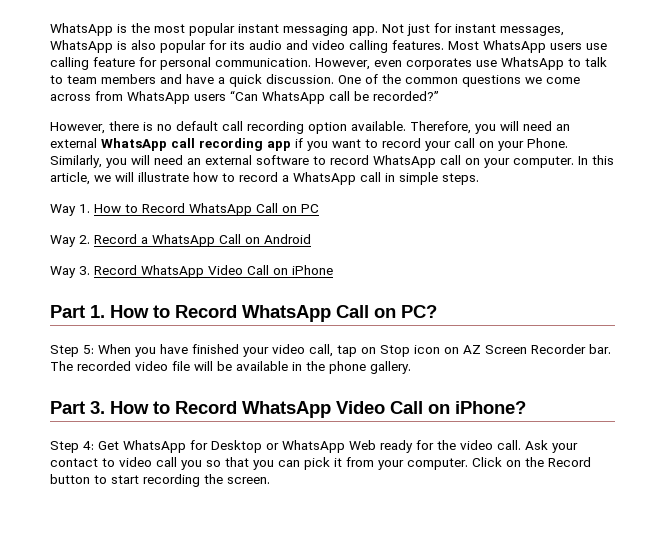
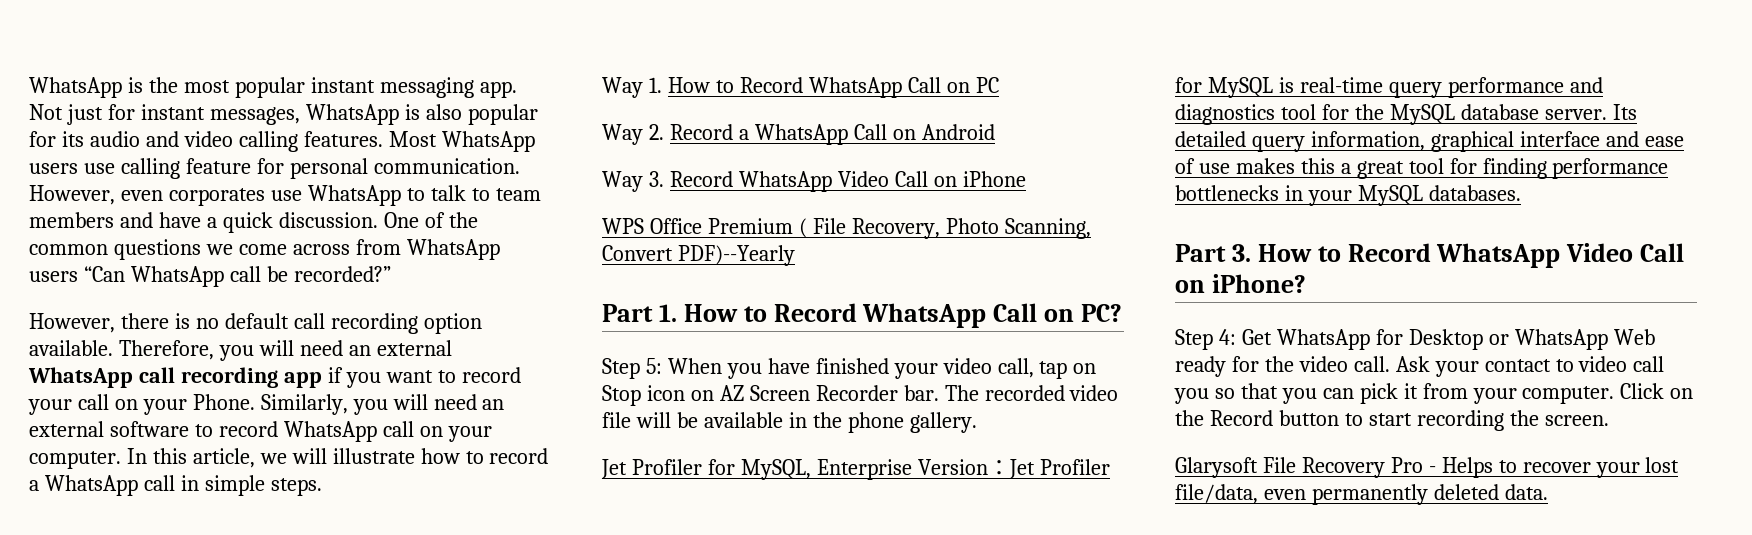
+ WPS Office Premium ( File Recovery, Photo Scanning, Convert PDF)--Yearly
+ Jet Profiler for MySQL, Enterprise Version：Jet Profiler for MySQL is real-time query performance and diagnostics tool for the MySQL database server. Its detailed query information, graphical interface and ease of use makes this a great tool for finding performance bottlenecks in your MySQL databases.
+ Glarysoft File Recovery Pro - Helps to recover your lost file/data, even permanently deleted data.

